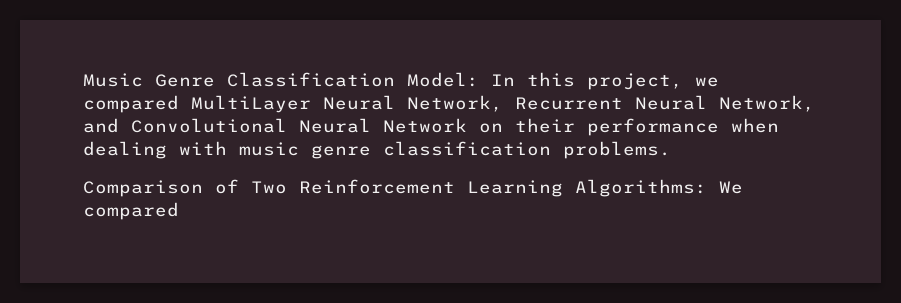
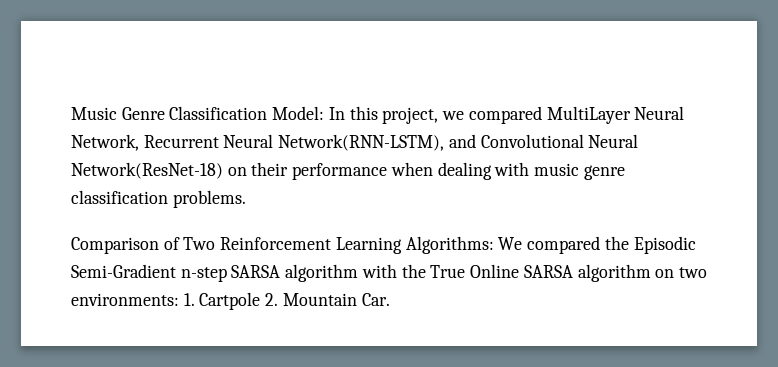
- Music Genre Classification Model: In this project, we compared MultiLayer Neural Network, Recurrent Neural Network, and Convolutional Neural Network on their performance when dealing with music genre classification problems.
+ Music Genre Classification Model: In this project, we compared MultiLayer Neural Network, Recurrent Neural Network(RNN-LSTM), and Convolutional Neural Network(ResNet-18) on their performance when dealing with music genre classification problems.
- Comparison of Two Reinforcement Learning Algorithms: We compared
+ Comparison of Two Reinforcement Learning Algorithms: We compared the Episodic Semi-Gradient n-step SARSA algorithm with the True Online SARSA algorithm on two environments: 1. Cartpole 2. Mountain Car.

